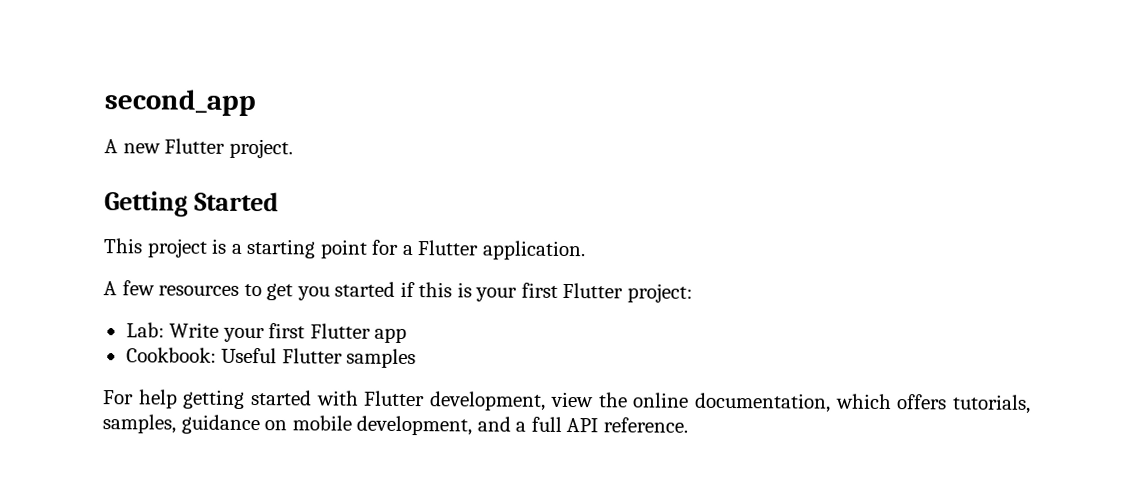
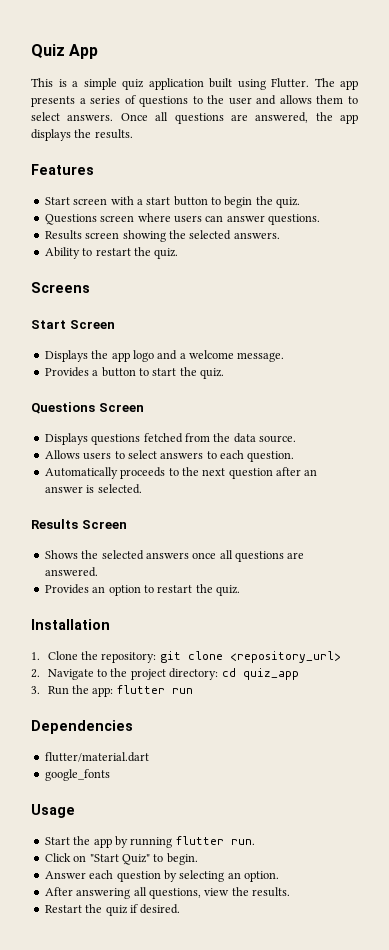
- second_app
- A new Flutter project.
- Getting Started
+ Quiz App
- This project is a starting point for a Flutter application.
- A few resources to get you started if this is your first Flutter project:
- Lab: Write your first Flutter app
- Cookbook: Useful Flutter samples
- For help getting started with Flutter development, view the online documentation, which offers tutorials, samples, guidance on mobile development, and a full API reference.
+ This is a simple quiz application built using Flutter. The app presents a series of questions to the user and allows them to select answers. Once all questions are answered, the app displays the results.
+ Features
+ Start screen with a start button to begin the quiz.
+ Questions screen where users can answer questions.
+ Results screen showing the selected answers.
+ Ability to restart the quiz.
+ Screens
+ Start Screen
+ Displays the app logo and a welcome message.
+ Provides a button to start the quiz.
+ Questions Screen
+ Displays questions fetched from the data source.
+ Allows users to select answers to each question.
+ Automatically proceeds to the next question after an answer is selected.
+ Results Screen
+ Shows the selected answers once all questions are answered.
+ Provides an option to restart the quiz.
+ Installation
+ 1. Clone the repository: git clone <repository_url>
+ 2. Navigate to the project directory: cd quiz_app
+ 3. Run the app: flutter run
+ Dependencies
+ flutter/material.dart
+ google_fonts
+ Usage
+ Start the app by running flutter run.
+ Click on "Start Quiz" to begin.
+ Answer each question by selecting an option.
+ After answering all questions, view the results.
+ Restart the quiz if desired.

